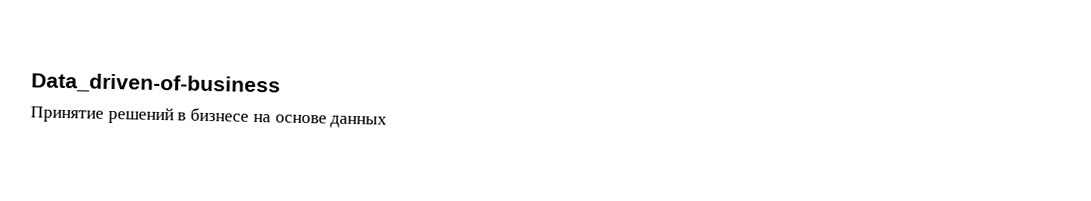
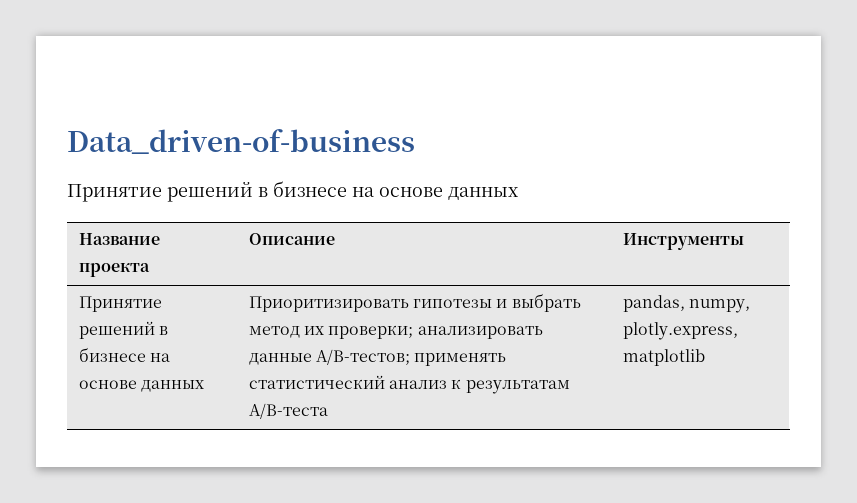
+ Название проекта | Описание | Инструменты
+ Принятие решений в бизнесе на основе данных | Приоритизировать гипотезы и выбрать метод их проверки; анализировать данные A/B-тестов; применять статистический анализ к результатам A/B-теста | pandas, numpy, plotly.express, matplotlib

